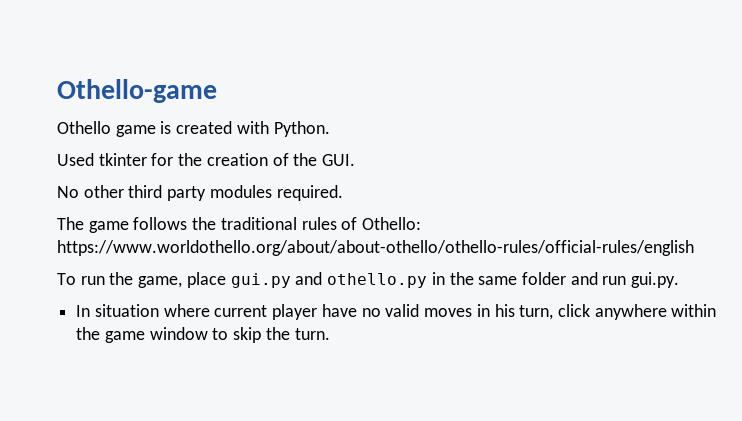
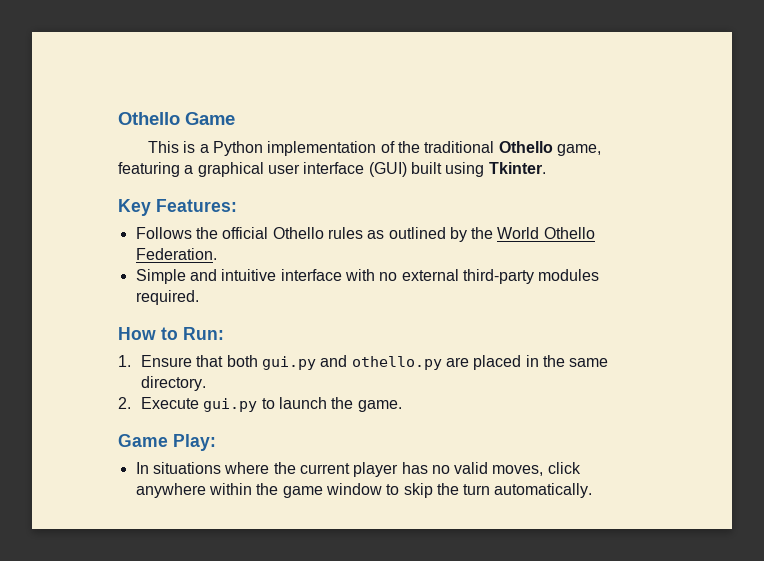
- Othello-game
- Othello game is created with Python.
- Used tkinter for the creation of the GUI.
- No other third party modules required.
- The game follows the traditional rules of Othello: https://www.worldothello.org/about/about-othello/othello-rules/official-rules/english
- To run the game, place gui.py and othello.py in the same folder and run gui.py.
- In situation where current player have no valid moves in his turn, click anywhere within the game window to skip the turn.
+ Othello Game
+ This is a Python implementation of the traditional Othello game, featuring a graphical user interface (GUI) built using Tkinter.
+ Key Features:
+ Follows the official Othello rules as outlined by the World Othello Federation.
+ Simple and intuitive interface with no external third-party modules required.
+ How to Run:
+ 1. Ensure that both gui.py and othello.py are placed in the same directory.
+ 2. Execute gui.py to launch the game.
+ Game Play:
+ In situations where the current player has no valid moves, click anywhere within the game window to skip the turn automatically.

